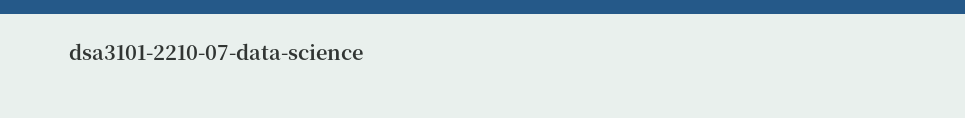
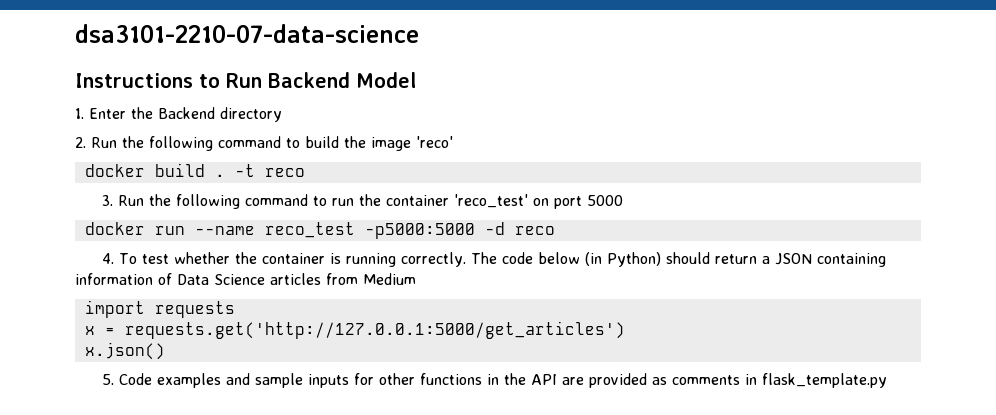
+ Instructions to Run Backend Model
+ 1. Enter the Backend directory
+ 2. Run the following command to build the image 'reco'
+ docker build . -t reco
+ 3. Run the following command to run the container 'reco_test' on port 5000
+ docker run --name reco_test -p5000:5000 -d reco
+ 4. To test whether the container is running correctly. The code below (in Python) should return a JSON containing information of Data Science articles from Medium
+ import requests
+ x = requests.get('http://127.0.0.1:5000/get_articles')
+ x.json()
+ 5. Code examples and sample inputs for other functions in the API are provided as comments in flask_template.py

